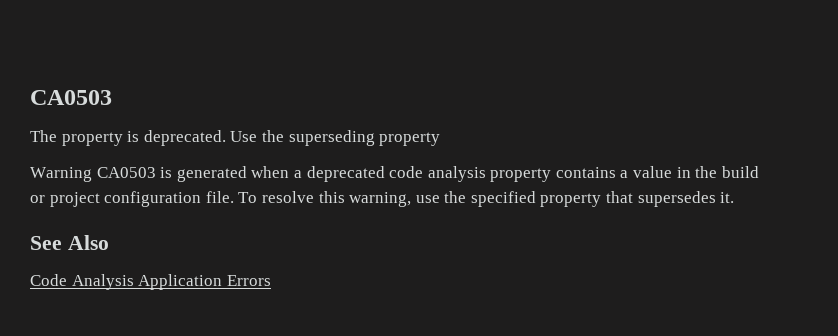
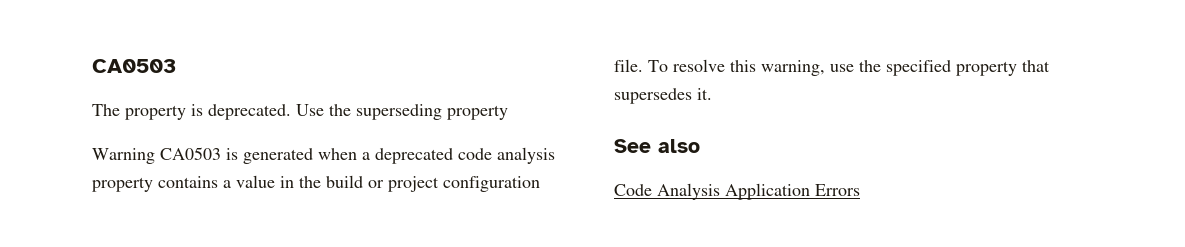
- See Also
+ See also

